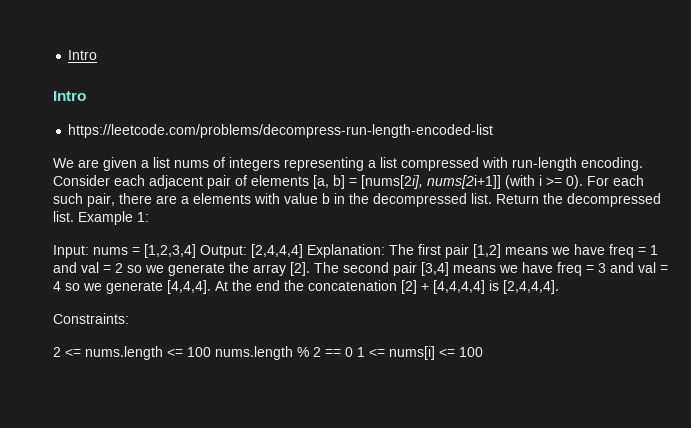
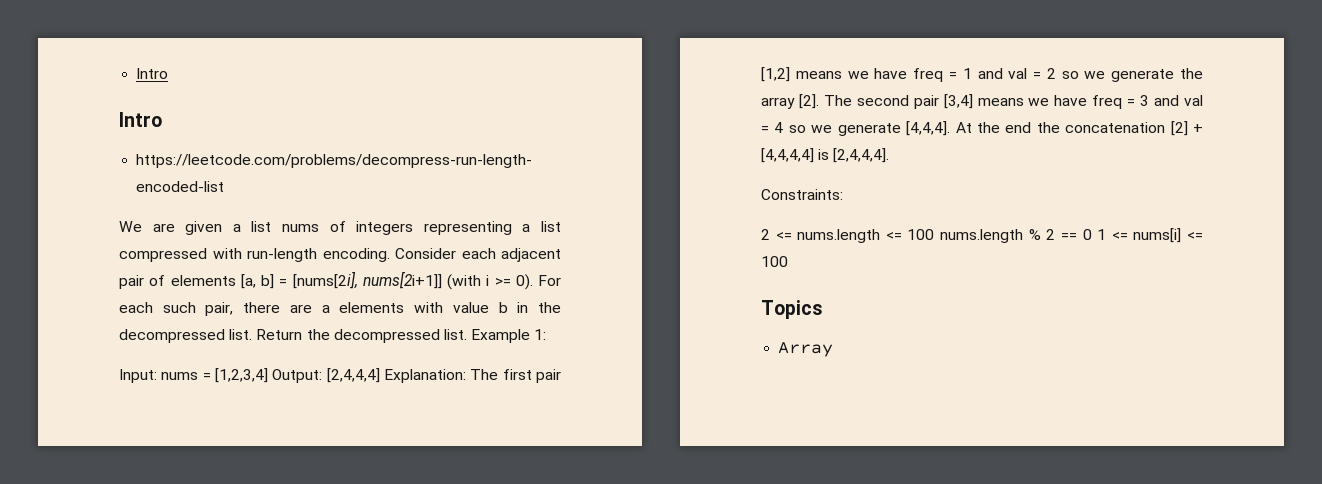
+ Topics
+ Array

